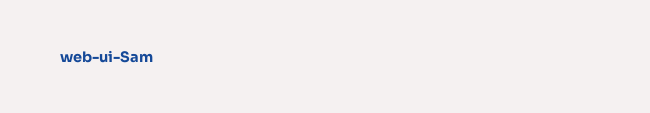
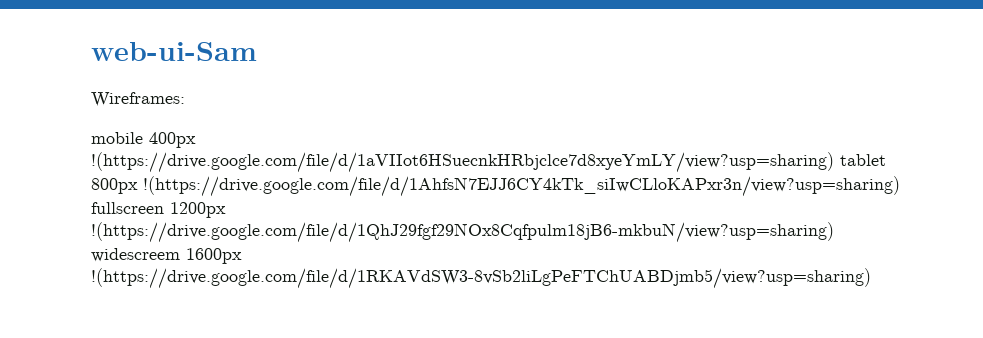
+ Wireframes:
+ mobile 400px !(https://drive.google.com/file/d/1aVIIot6HSuecnkHRbjclce7d8xyeYmLY/view?usp=sharing) tablet 800px !(https://drive.google.com/file/d/1AhfsN7EJJ6CY4kTk_siIwCLloKAPxr3n/view?usp=sharing) fullscreen 1200px !(https://drive.google.com/file/d/1QhJ29fgf29NOx8Cqfpulm18jB6-mkbuN/view?usp=sharing) widescreem 1600px !(https://drive.google.com/file/d/1RKAVdSW3-8vSb2liLgPeFTChUABDjmb5/view?usp=sharing)

